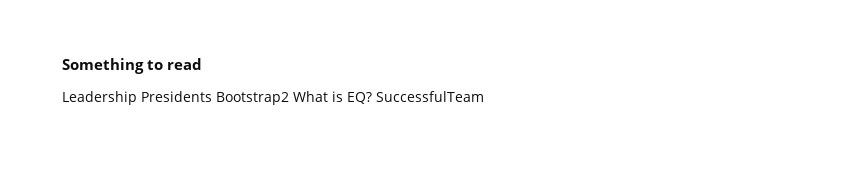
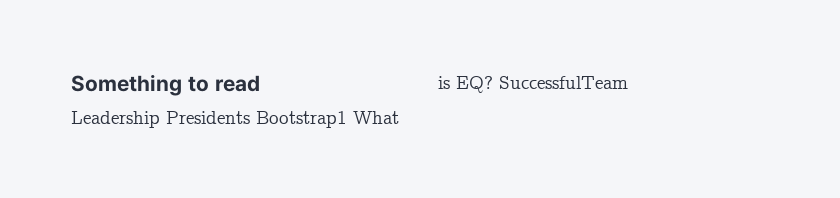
- Leadership Presidents Bootstrap2 What is EQ?
+ Leadership Presidents Bootstrap1 What is EQ?

